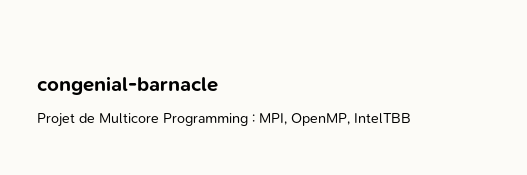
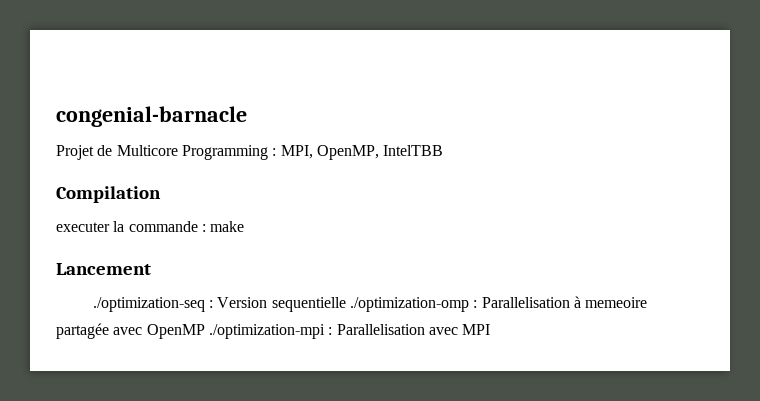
+ Compilation
+ executer la commande : make
+ Lancement
+ ./optimization-seq : Version sequentielle ./optimization-omp : Parallelisation à memeoire partagée avec OpenMP ./optimization-mpi : Parallelisation avec MPI

